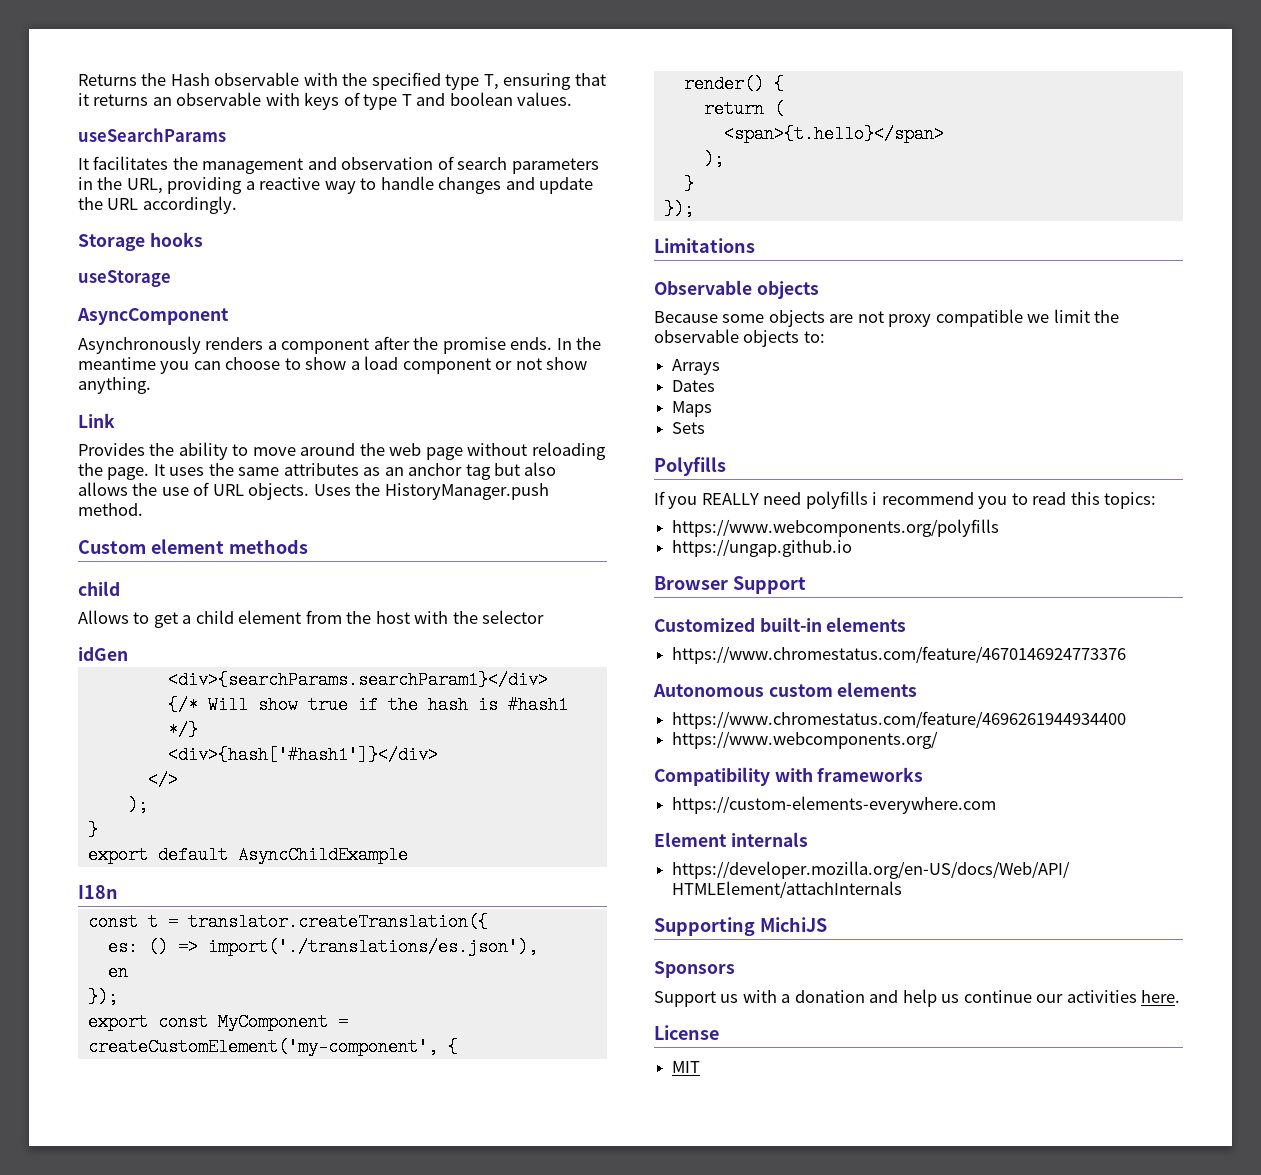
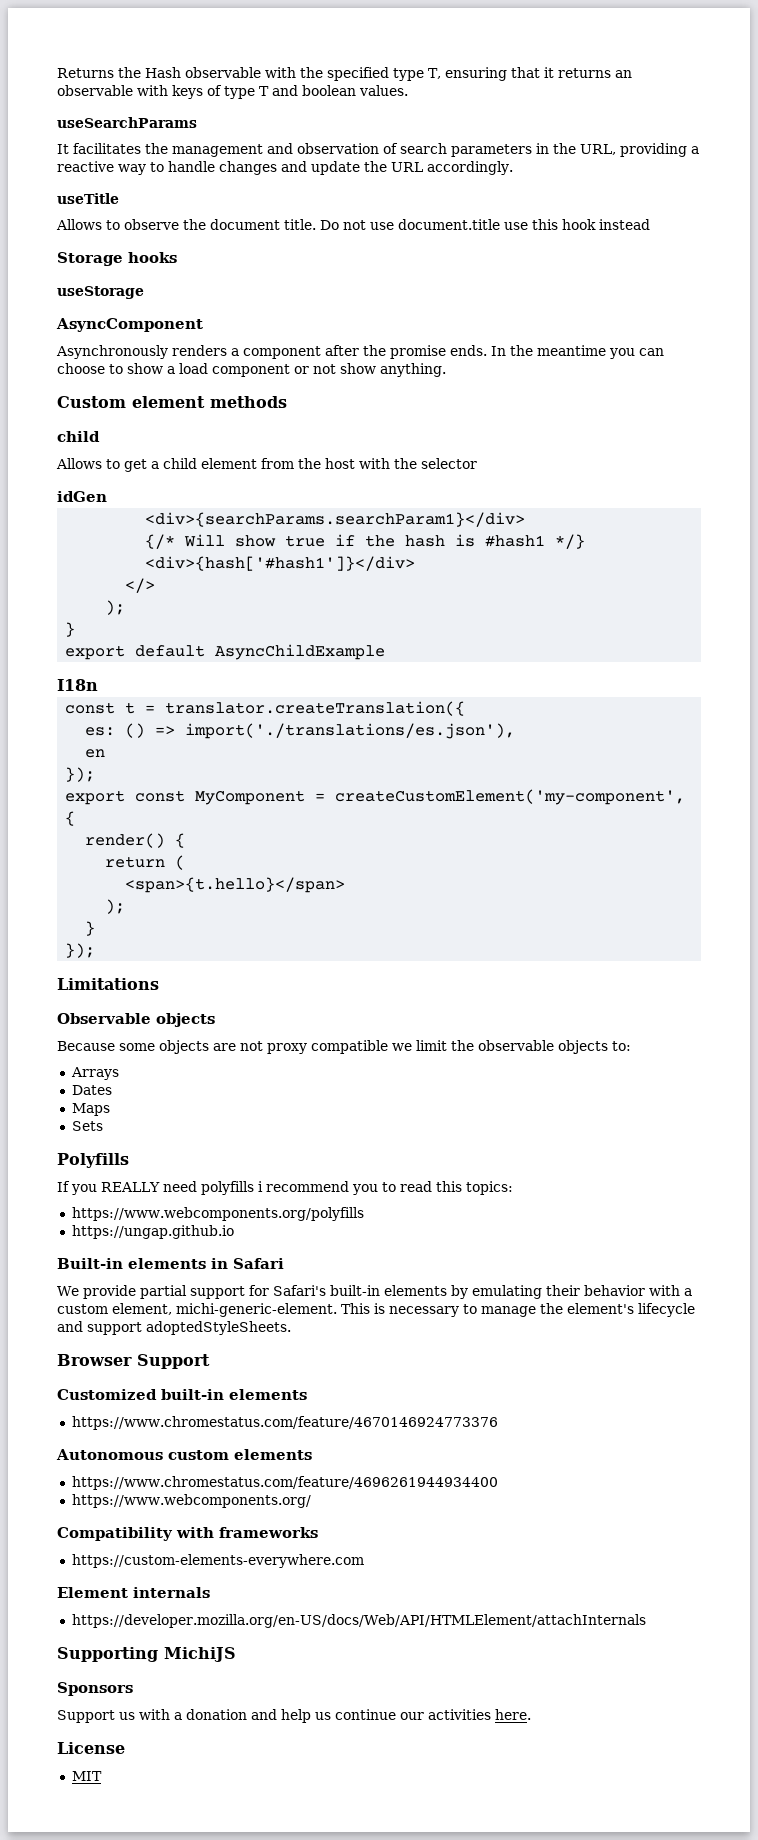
+ useTitle
+ Allows to observe the document title. Do not use document.title use this hook instead
- Link
- Provides the ability to move around the web page without reloading the page. It uses the same attributes as an anchor tag but also allows the use of URL objects. Uses the HistoryManager.push method.
+ Built-in elements in Safari
+ We provide partial support for Safari's built-in elements by emulating their behavior with a custom element, michi-generic-element. This is necessary to manage the element's lifecycle and support adoptedStyleSheets.

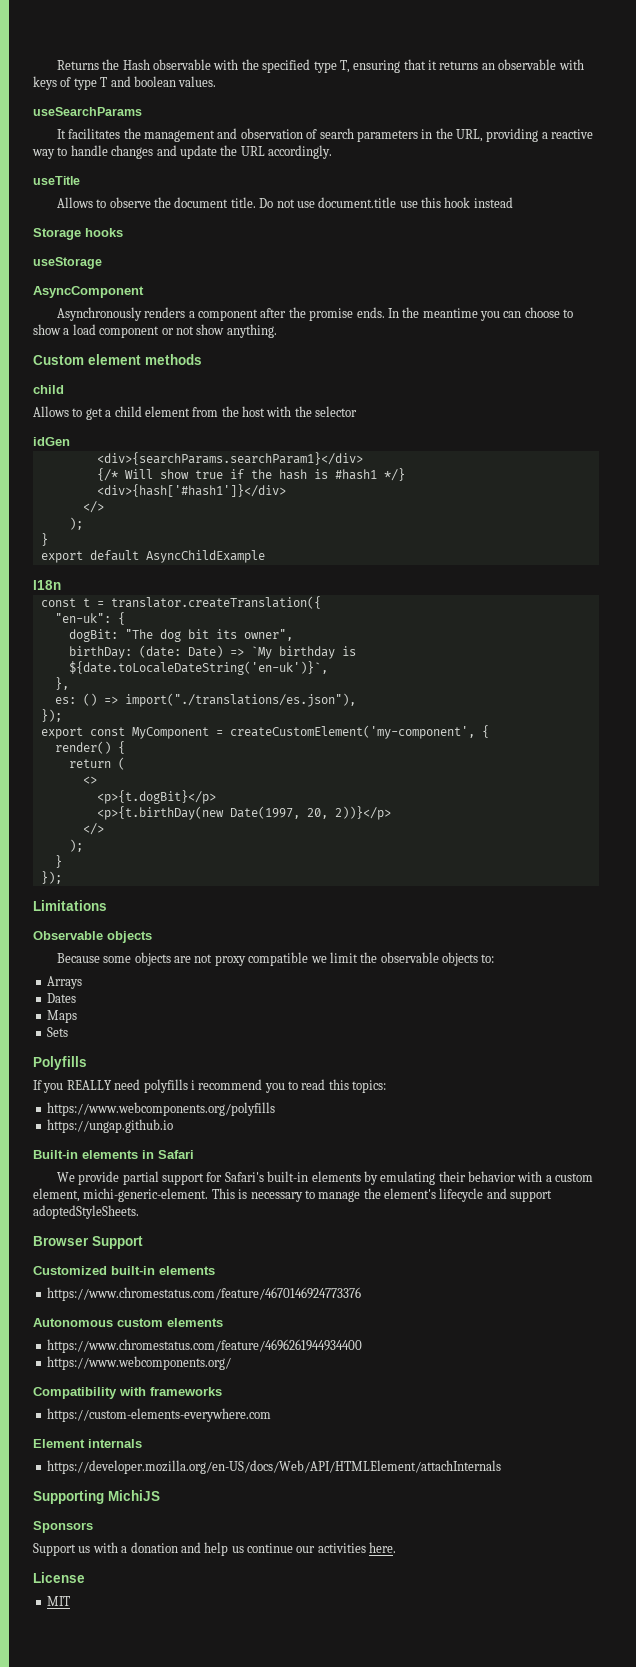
+ "en-uk": {
+ dogBit: "The dog bit its owner",
+ birthDay: (date: Date) => `My birthday is ${date.toLocaleDateString('en-uk')}`,
+ },
- es: () => import('./translations/es.json'),
- en
+ es: () => import("./translations/es.json"),
- <span>{t.hello}</span>
+ <>
+ <p>{t.dogBit}</p>
+ <p>{t.birthDay(new Date(1997, 20, 2))}</p>
+ </>

